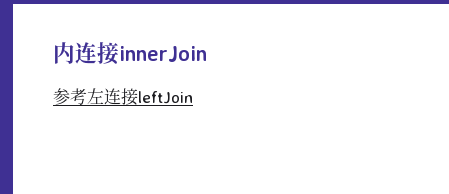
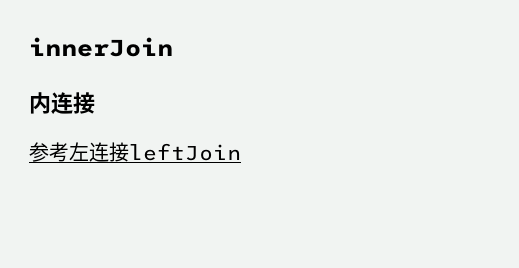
+ innerJoin
- 内连接innerJoin
+ 内连接

